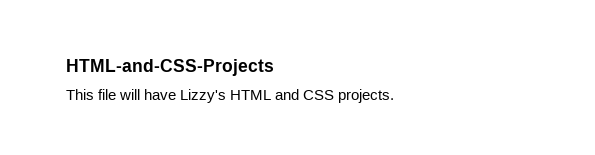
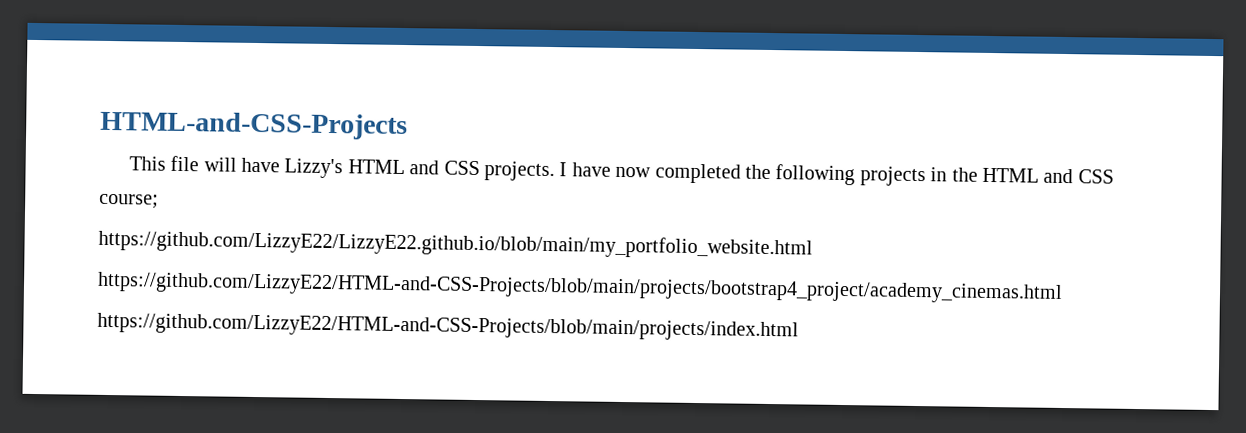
+ I have now completed the following projects in the HTML and CSS course;
+ https://github.com/LizzyE22/LizzyE22.github.io/blob/main/my_portfolio_website.html
+ https://github.com/LizzyE22/HTML-and-CSS-Projects/blob/main/projects/bootstrap4_project/academy_cinemas.html
+ https://github.com/LizzyE22/HTML-and-CSS-Projects/blob/main/projects/index.html

